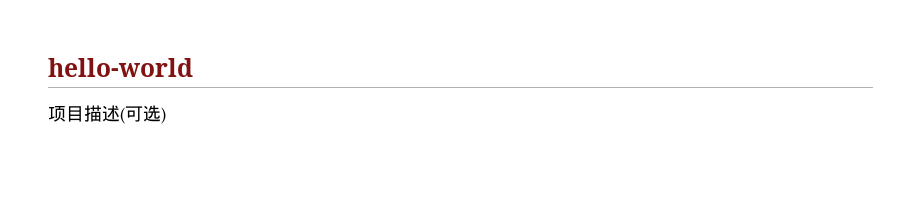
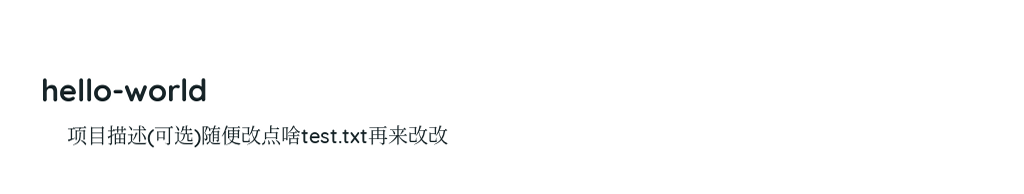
- 项目描述(可选)
+ 项目描述(可选)随便改点啥test.txt再来改改

